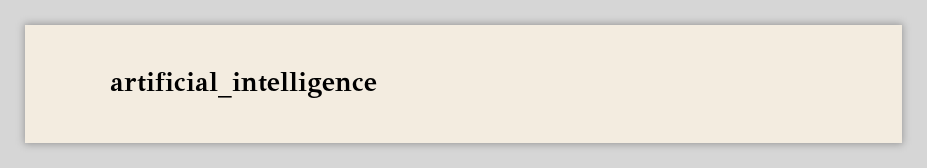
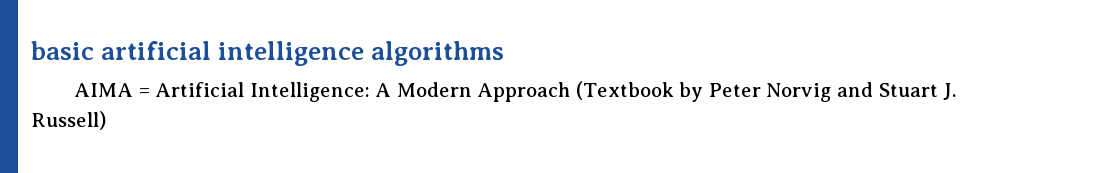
- artificial_intelligence
+ basic artificial intelligence algorithms
+ AIMA = Artificial Intelligence: A Modern Approach (Textbook by Peter Norvig and Stuart J. Russell)

